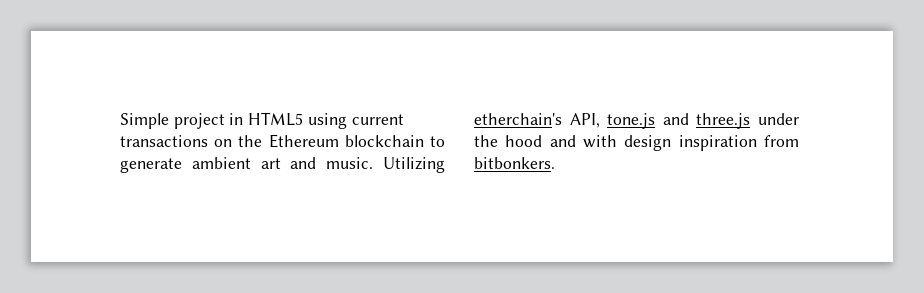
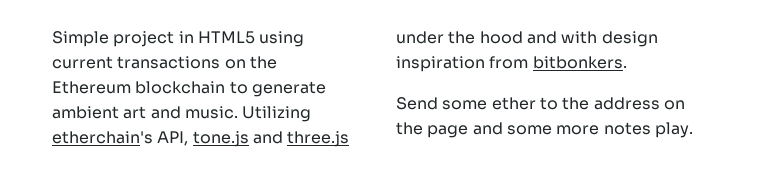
+ Send some ether to the address on the page and some more notes play.

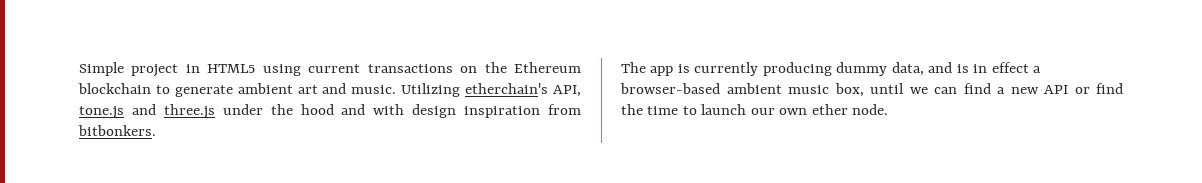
- Send some ether to the address on the page and some more notes play.
+ The app is currently producing dummy data, and is in effect a browser-based ambient music box, until we can find a new API or find the time to launch our own ether node.

